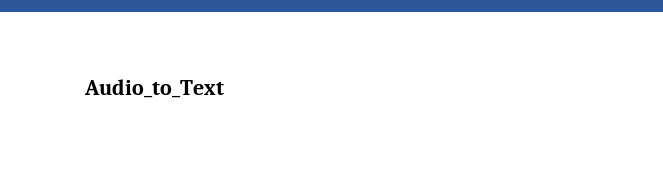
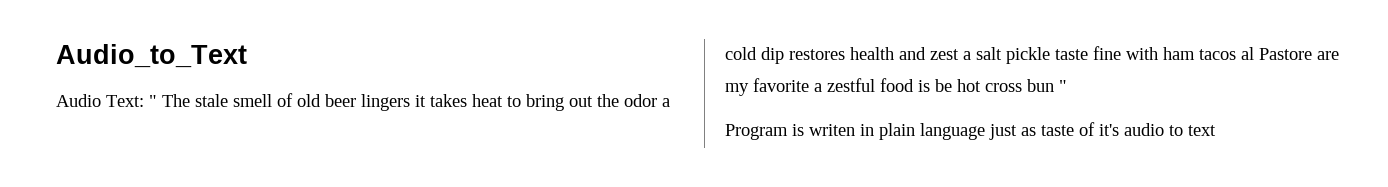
+ Audio Text: " The stale smell of old beer lingers it takes heat to bring out the odor a cold dip restores health and zest a salt pickle taste fine with ham tacos al Pastore are my favorite a zestful food is be hot cross bun "
+ Program is writen in plain language just as taste of it's audio to text

